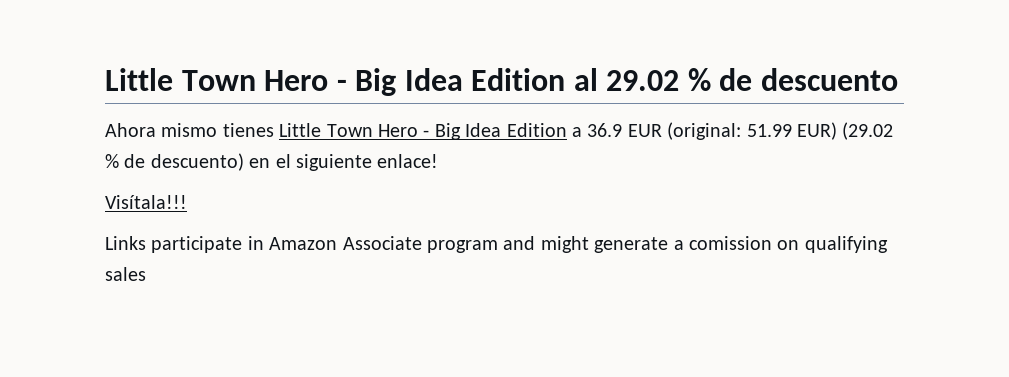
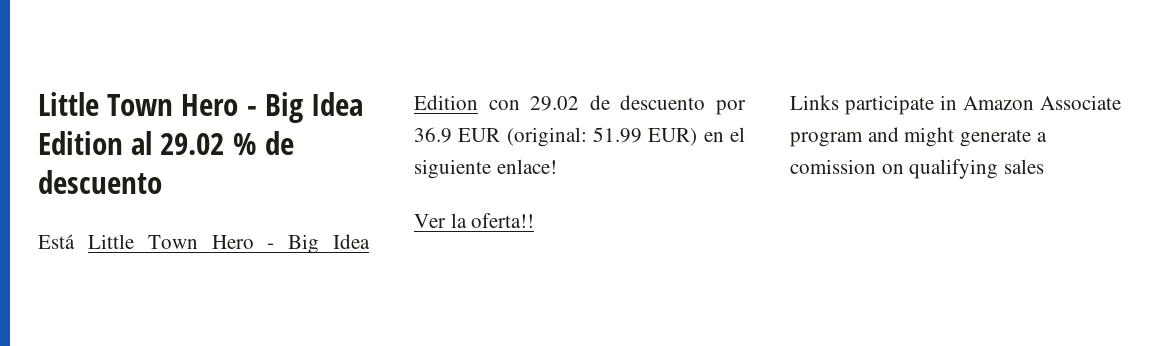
- Ahora mismo tienes Little Town Hero - Big Idea Edition a 36.9 EUR (original: 51.99 EUR) (29.02 % de descuento) en el siguiente enlace!
+ Está Little Town Hero - Big Idea Edition con 29.02 de descuento por 36.9 EUR (original: 51.99 EUR) en el siguiente enlace!
- Visítala!!!
+ Ver la oferta!!

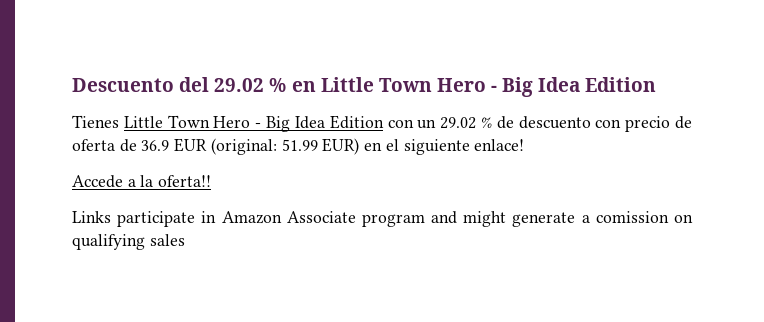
- Little Town Hero - Big Idea Edition al 29.02 % de descuento
- Está Little Town Hero - Big Idea Edition con 29.02 de descuento por 36.9 EUR (original: 51.99 EUR) en el siguiente enlace!
+ Descuento del 29.02 % en Little Town Hero - Big Idea Edition
+ Tienes Little Town Hero - Big Idea Edition con un 29.02 % de descuento con precio de oferta de 36.9 EUR (original: 51.99 EUR) en el siguiente enlace!
- Ver la oferta!!
+ Accede a la oferta!!

